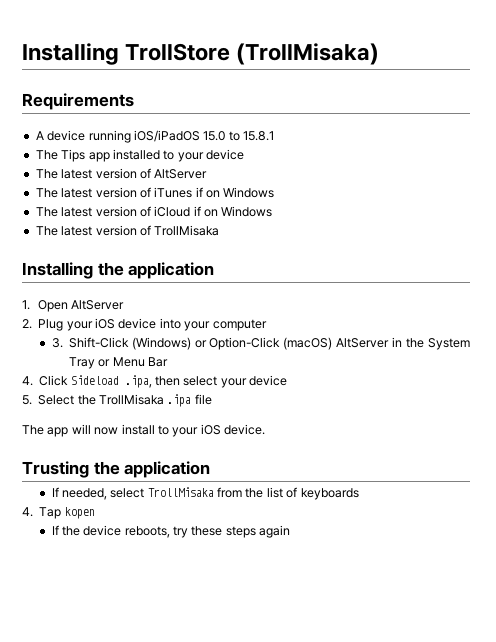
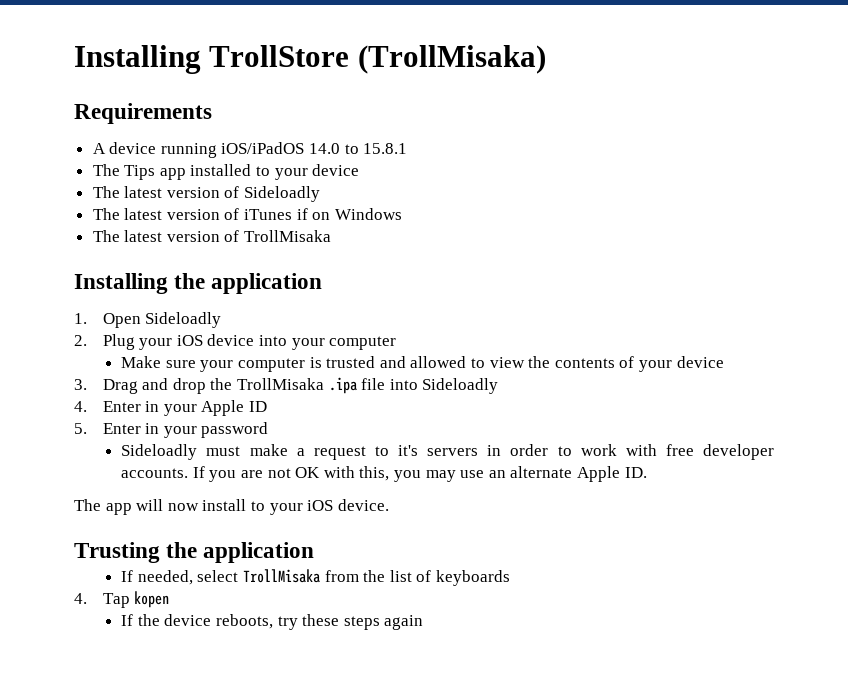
- A device running iOS/iPadOS 15.0 to 15.8.1
+ A device running iOS/iPadOS 14.0 to 15.8.1
- The latest version of AltServer
+ The latest version of Sideloadly
- The latest version of iCloud if on Windows
- 1. Open AltServer
+ 1. Open Sideloadly
- 3. Shift-Click (Windows) or Option-Click (macOS) AltServer in the System Tray or Menu Bar
- 4. Click Sideload .ipa, then select your device
- 5. Select the TrollMisaka .ipa file
+ Make sure your computer is trusted and allowed to view the contents of your device
+ 3. Drag and drop the TrollMisaka .ipa file into Sideloadly
+ 4. Enter in your Apple ID
+ 5. Enter in your password
+ Sideloadly must make a request to it's servers in order to work with free developer accounts. If you are not OK with this, you may use an alternate Apple ID.

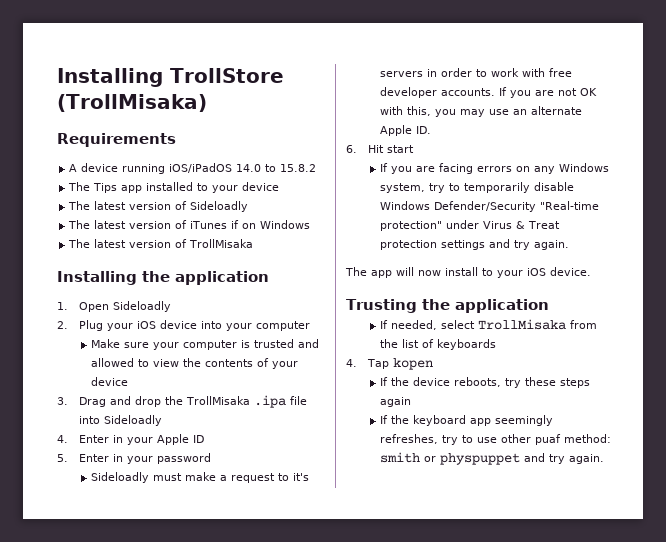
- A device running iOS/iPadOS 14.0 to 15.8.1
+ A device running iOS/iPadOS 14.0 to 15.8.2
+ 6. Hit start
+ If you are facing errors on any Windows system, try to temporarily disable Windows Defender/Security "Real-time protection" under Virus & Treat protection settings and try again.
+ If the keyboard app seemingly refreshes, try to use other puaf method: smith or physpuppet and try again.

